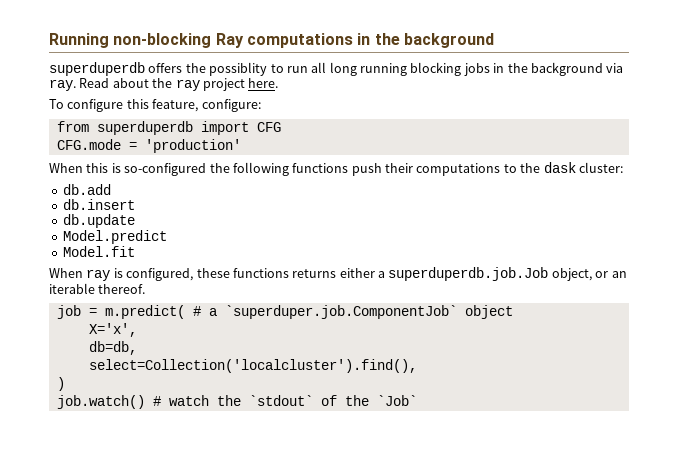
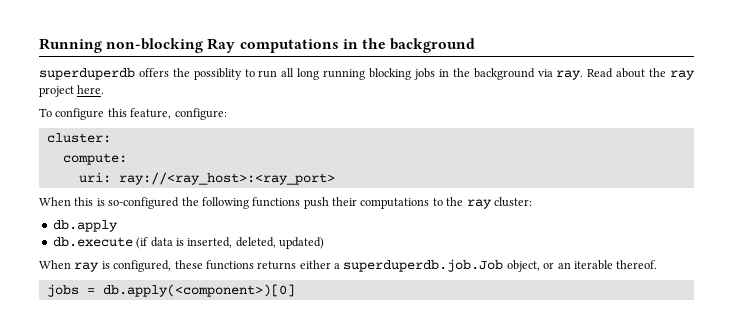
  To configure this feature, configure:
- from superduperdb import CFG
- CFG.mode = 'production'
+ cluster:
+ compute:
+ uri: ray://<ray_host>:<ray_port>
- When this is so-configured the following functions push their computations to the dask cluster:
- db.add
- db.insert
- db.update
- Model.predict
- Model.fit
+ When this is so-configured the following functions push their computations to the ray cluster:
+ db.apply
+ db.execute (if data is inserted, deleted, updated)
- job = m.predict( # a `superduper.job.ComponentJob` object
- X='x',
- db=db,
- select=Collection('localcluster').find(),
- )
- job.watch() # watch the `stdout` of the `Job`
+ jobs = db.apply(<component>)[0]

